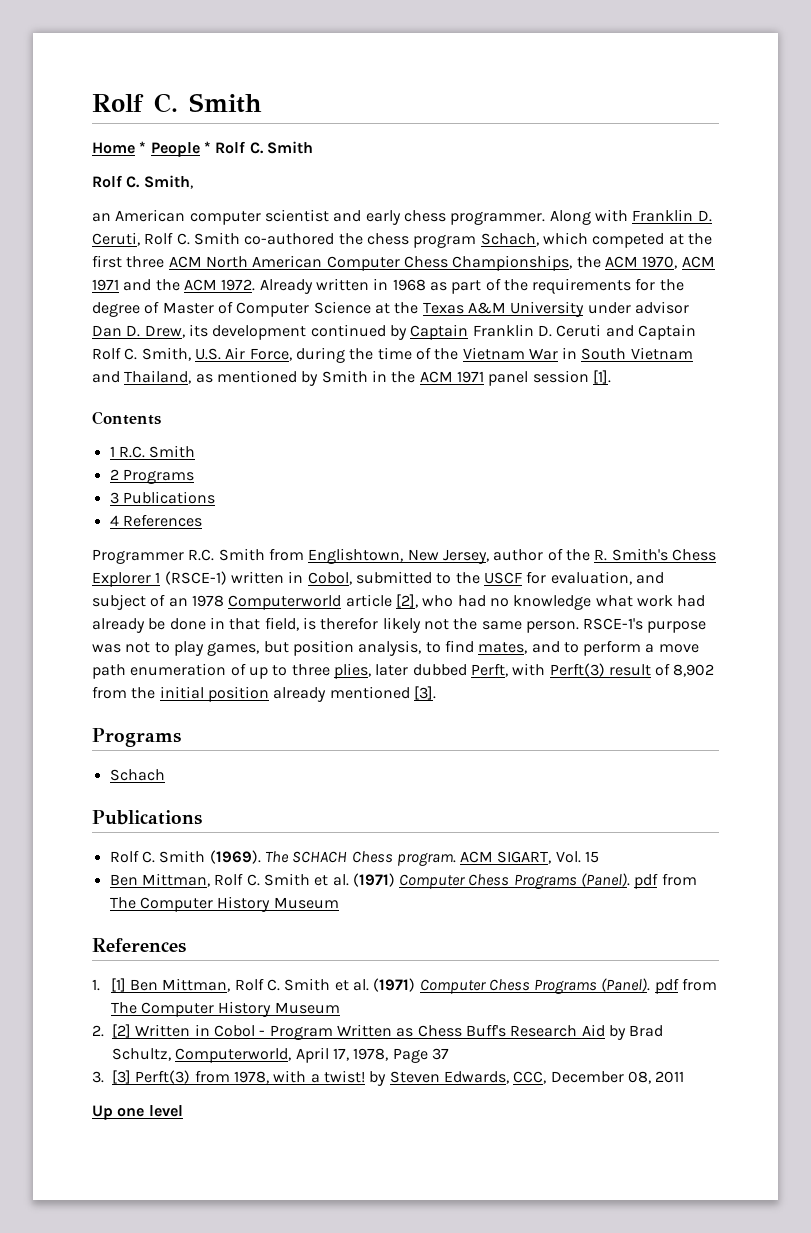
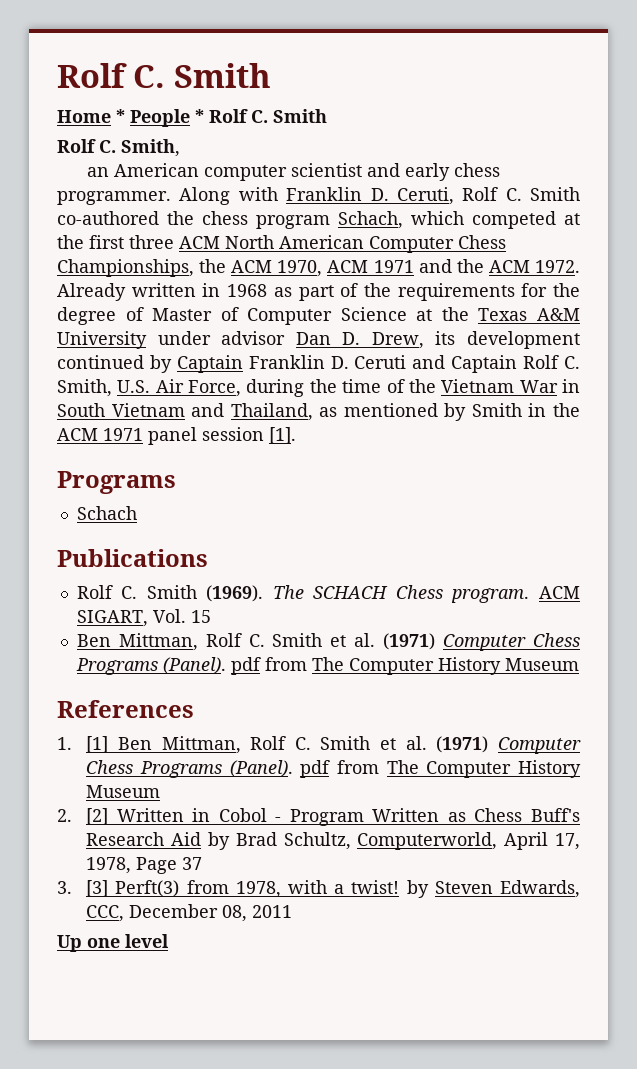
- Contents
- 1 R.C. Smith
- 2 Programs
- 3 Publications
- 4 References
- Programmer R.C. Smith from Englishtown, New Jersey, author of the R. Smith's Chess Explorer 1 (RSCE-1) written in Cobol, submitted to the USCF for evaluation, and subject of an 1978 Computerworld article [2], who had no knowledge what work had already be done in that field, is therefor likely not the same person. RSCE-1's purpose was not to play games, but position analysis, to find mates, and to perform a move path enumeration of up to three plies, later dubbed Perft, with Perft(3) result of 8,902 from the initial position already mentioned [3].

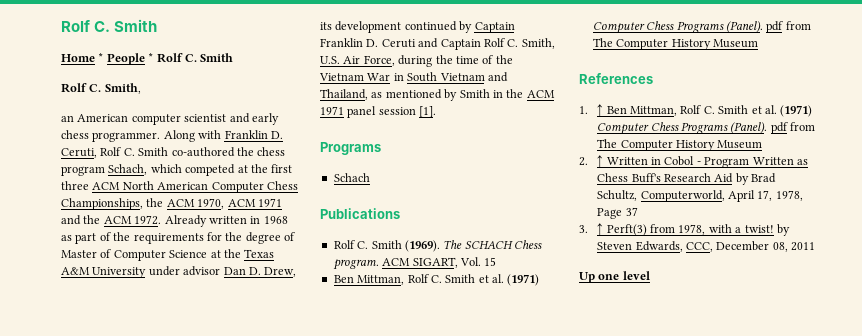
- 1. [1] Ben Mittman, Rolf C. Smith et al. (1971) Computer Chess Programs (Panel). pdf from The Computer History Museum
+ 1. ↑ Ben Mittman, Rolf C. Smith et al. (1971) Computer Chess Programs (Panel). pdf from The Computer History Museum
- 2. [2] Written in Cobol - Program Written as Chess Buff's Research Aid by Brad Schultz, Computerworld, April 17, 1978, Page 37
+ 2. ↑ Written in Cobol - Program Written as Chess Buff's Research Aid by Brad Schultz, Computerworld, April 17, 1978, Page 37
- 3. [3] Perft(3) from 1978, with a twist! by Steven Edwards, CCC, December 08, 2011
+ 3. ↑ Perft(3) from 1978, with a twist! by Steven Edwards, CCC, December 08, 2011

